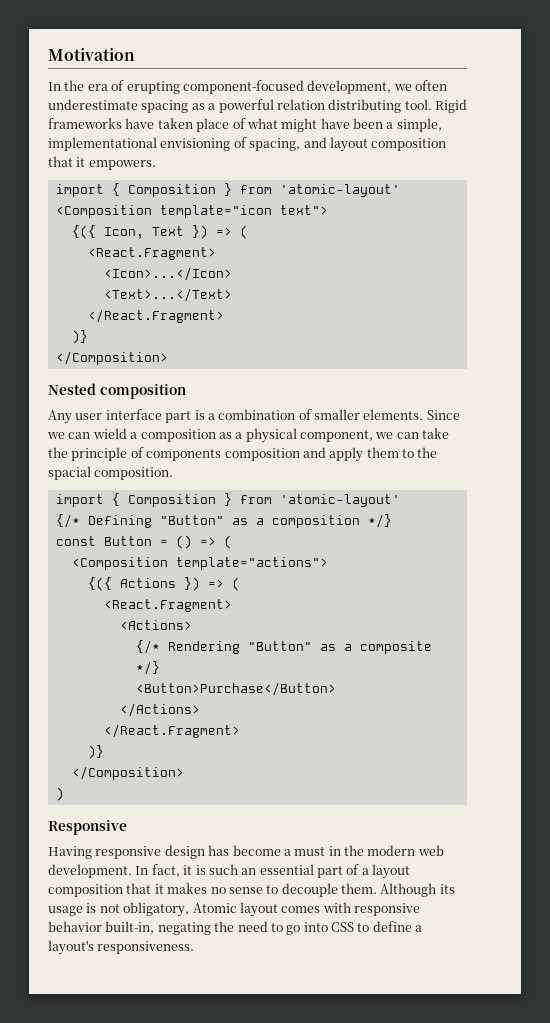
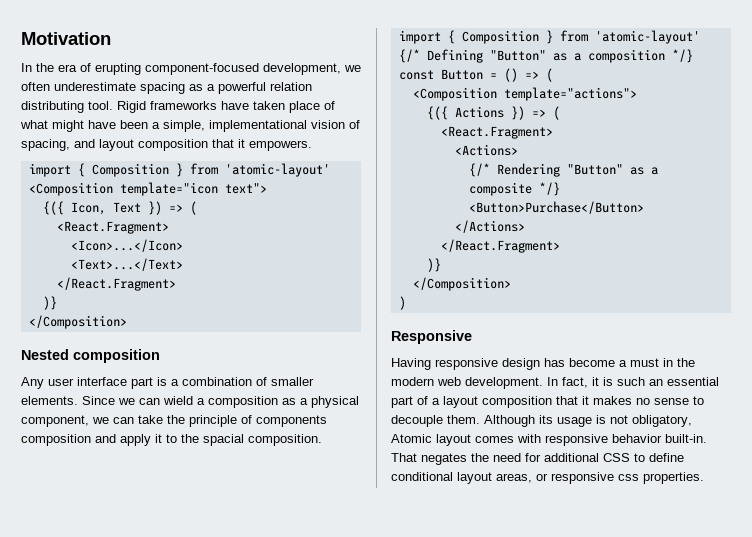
- Rigid frameworks have taken place of what might have been a simple, implementational envisioning of spacing, and layout composition that it empowers.
+ Rigid frameworks have taken place of what might have been a simple, implementational vision of spacing, and layout composition that it empowers.
- Since we can wield a composition as a physical component, we can take the principle of components composition and apply them to the spacial composition.
+ Since we can wield a composition as a physical component, we can take the principle of components composition and apply it to the spacial composition.
- Although its usage is not obligatory, Atomic layout comes with responsive behavior built-in, negating the need to go into CSS to define a layout's responsiveness.
+ Although its usage is not obligatory, Atomic layout comes with responsive behavior built-in. That negates the need for additional CSS to define conditional layout areas, or responsive css properties.

